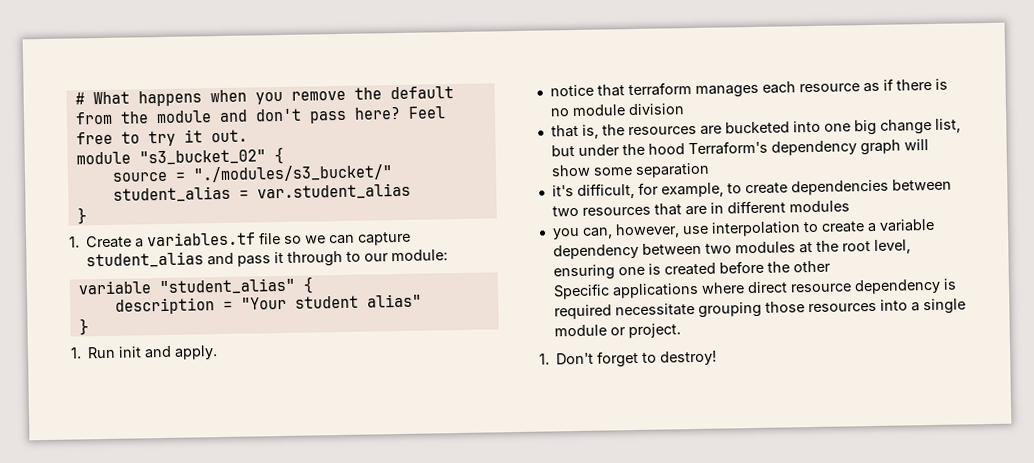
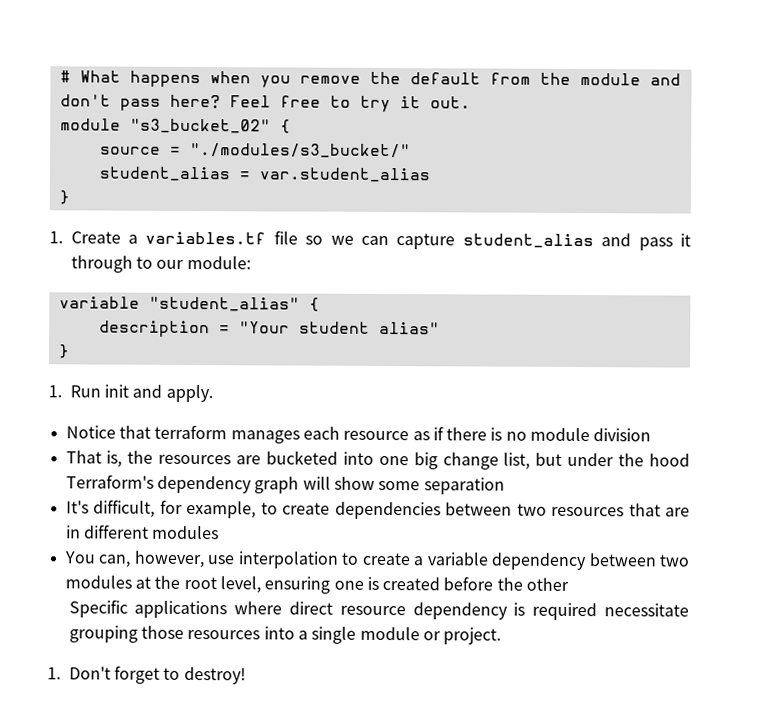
- notice that terraform manages each resource as if there is no module division
+ Notice that terraform manages each resource as if there is no module division
- that is, the resources are bucketed into one big change list, but under the hood Terraform's dependency graph will show some separation
+ That is, the resources are bucketed into one big change list, but under the hood Terraform's dependency graph will show some separation
- it's difficult, for example, to create dependencies between two resources that are in different modules
+ It's difficult, for example, to create dependencies between two resources that are in different modules
- you can, however, use interpolation to create a variable dependency between two modules at the root level, ensuring one is created before the other
+ You can, however, use interpolation to create a variable dependency between two modules at the root level, ensuring one is created before the other

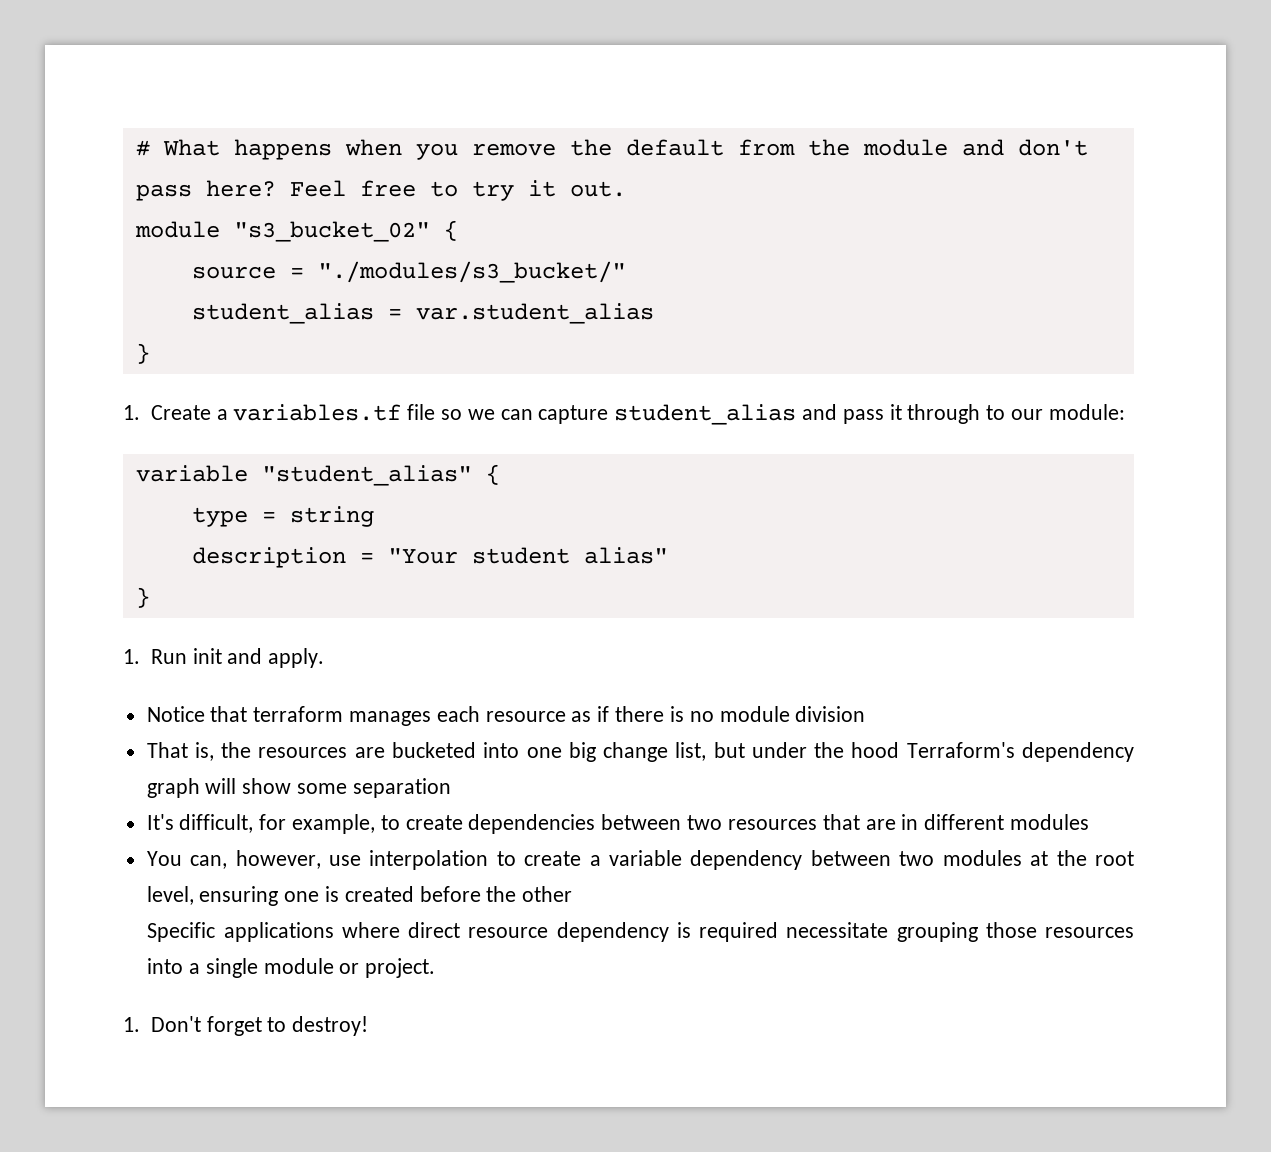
+ type = string

